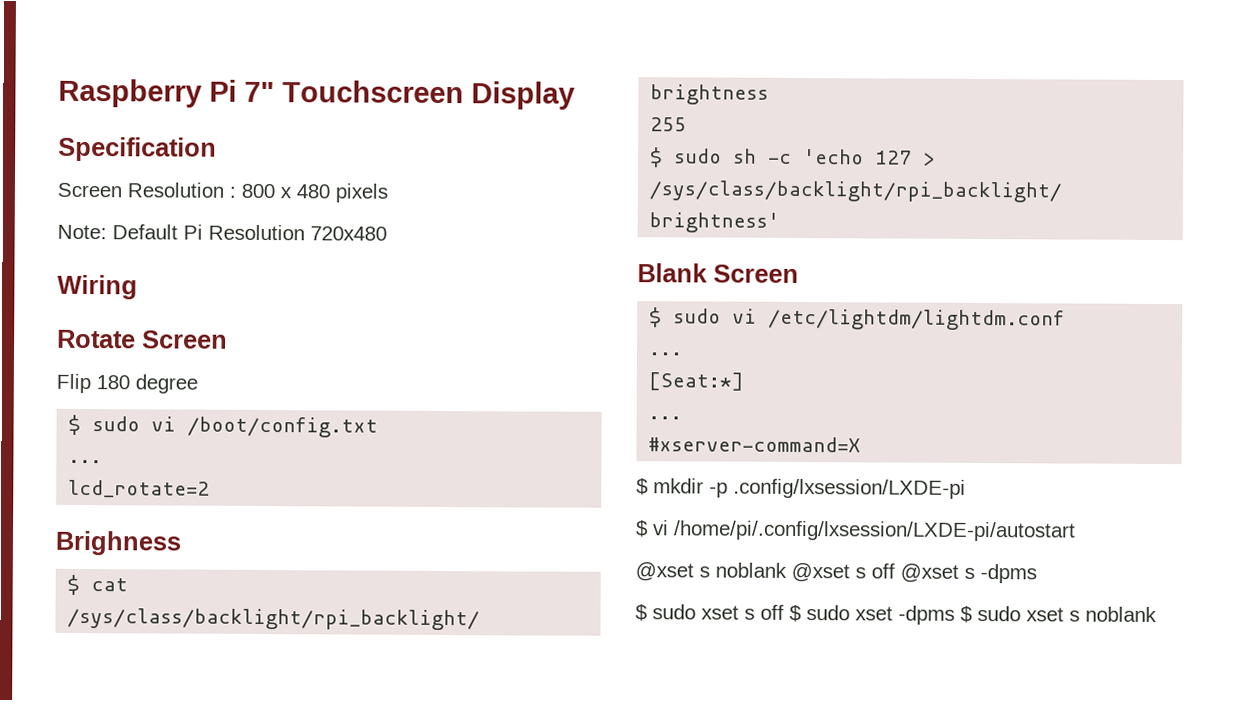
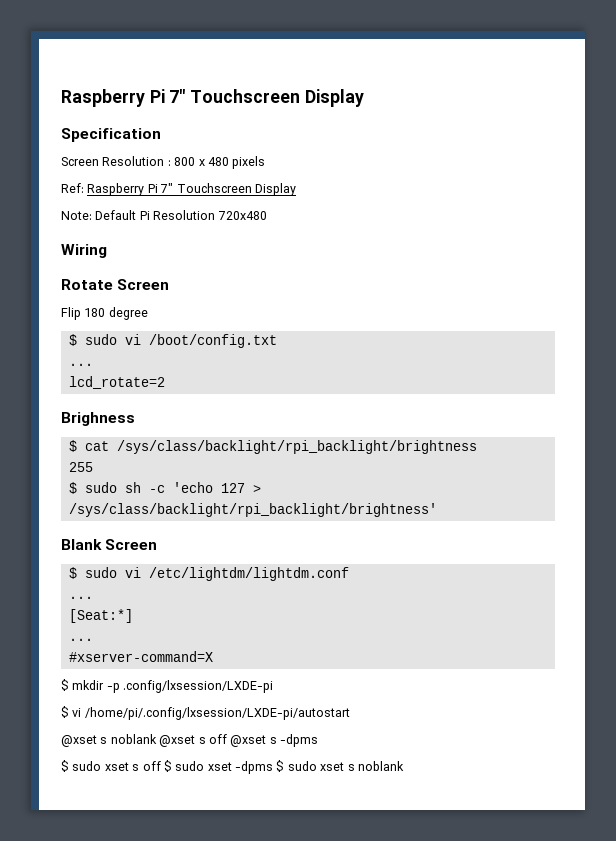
+ Ref: Raspberry Pi 7" Touchscreen Display

